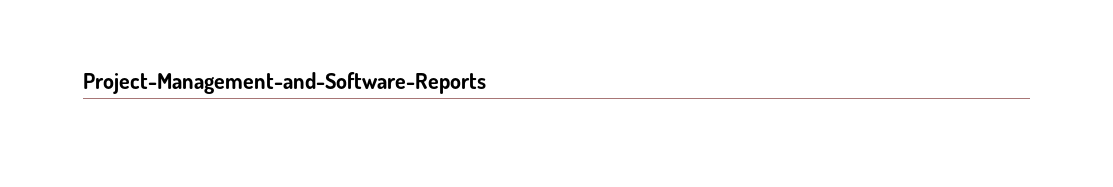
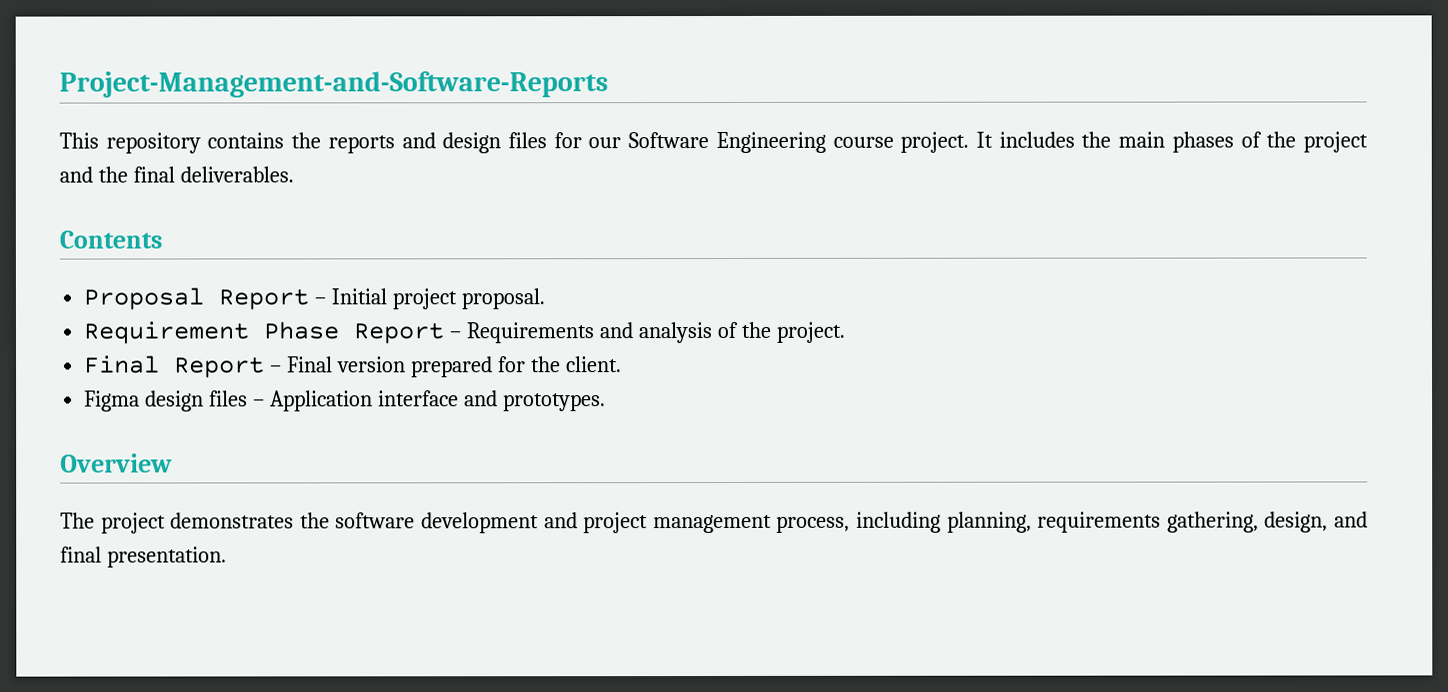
+ This repository contains the reports and design files for our Software Engineering course project. It includes the main phases of the project and the final deliverables.
+ Contents
+ Proposal Report – Initial project proposal.
+ Requirement Phase Report – Requirements and analysis of the project.
+ Final Report – Final version prepared for the client.
+ Figma design files – Application interface and prototypes.
+ Overview
+ The project demonstrates the software development and project management process, including planning, requirements gathering, design, and final presentation.

